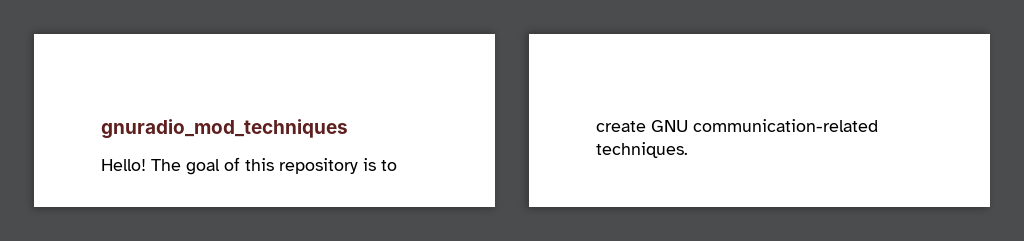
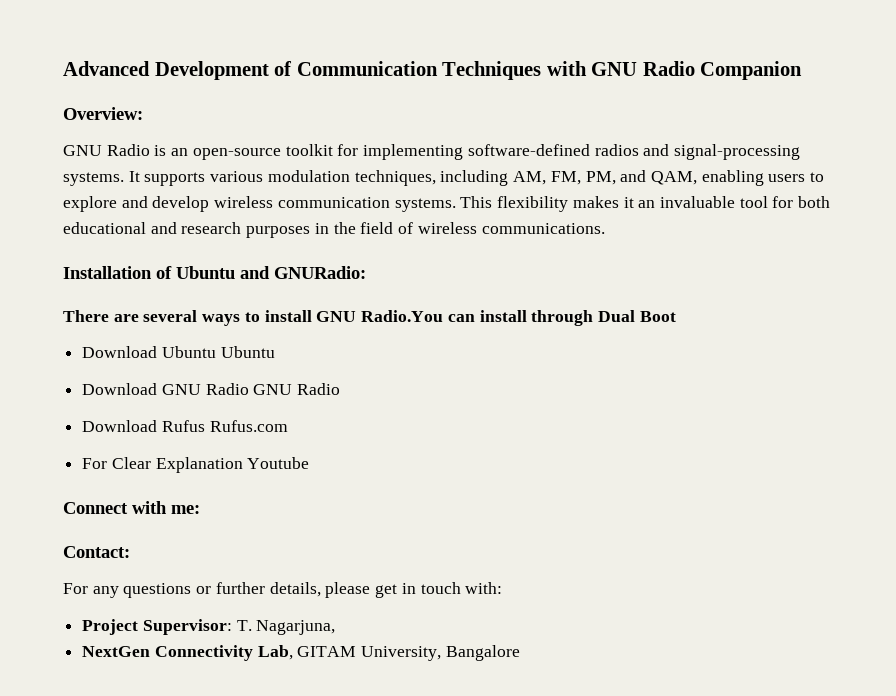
- gnuradio_mod_techniques
- Hello! The goal of this repository is to create GNU communication-related techniques.
+ Advanced Development of Communication Techniques with GNU Radio Companion
+ Overview:
+ GNU Radio is an open-source toolkit for implementing software-defined radios and signal-processing systems. It supports various modulation techniques, including AM, FM, PM, and QAM, enabling users to explore and develop wireless communication systems. This flexibility makes it an invaluable tool for both educational and research purposes in the field of wireless communications.
+ Installation of Ubuntu and GNURadio:
+ There are several ways to install GNU Radio.You can install through Dual Boot
+ Download Ubuntu Ubuntu
+ Download GNU Radio GNU Radio
+ Download Rufus Rufus.com
+ For Clear Explanation Youtube
+ Connect with me:
+ Contact:
+ For any questions or further details, please get in touch with:
+ Project Supervisor: T. Nagarjuna,
+ NextGen Connectivity Lab, GITAM University, Bangalore

